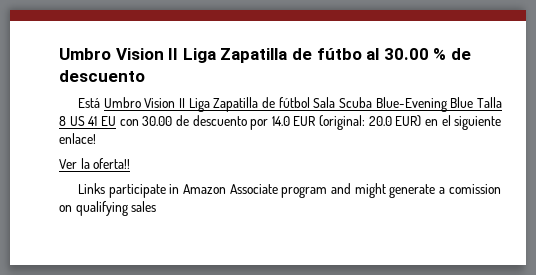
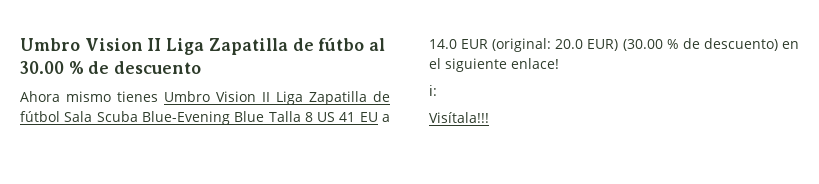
- Está Umbro Vision II Liga Zapatilla de fútbol Sala Scuba Blue-Evening Blue Talla 8 US 41 EU con 30.00 de descuento por 14.0 EUR (original: 20.0 EUR) en el siguiente enlace!
+ Ahora mismo tienes Umbro Vision II Liga Zapatilla de fútbol Sala Scuba Blue-Evening Blue Talla 8 US 41 EU a 14.0 EUR (original: 20.0 EUR) (30.00 % de descuento) en el siguiente enlace!
- Ver la oferta!!
- Links participate in Amazon Associate program and might generate a comission on qualifying sales
+ ℹ:
+ Visítala!!!

